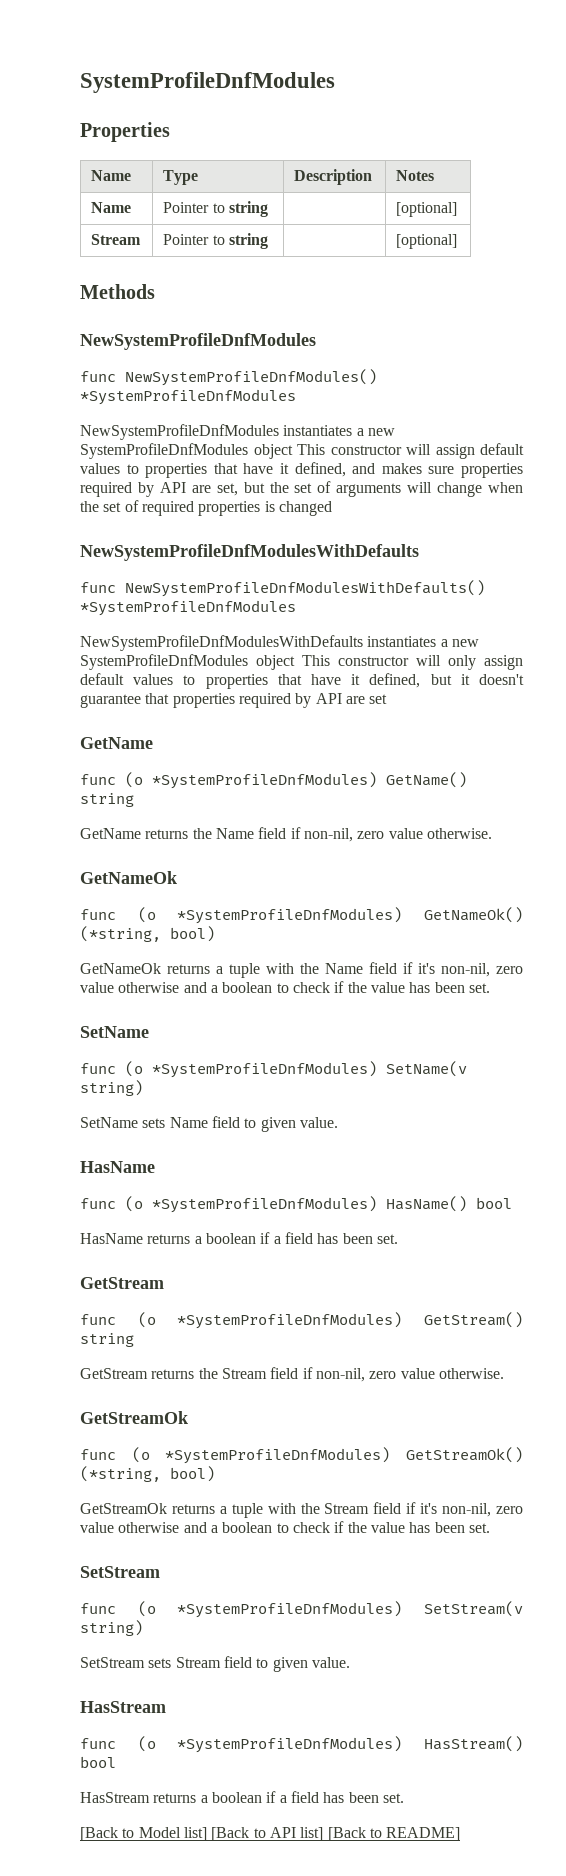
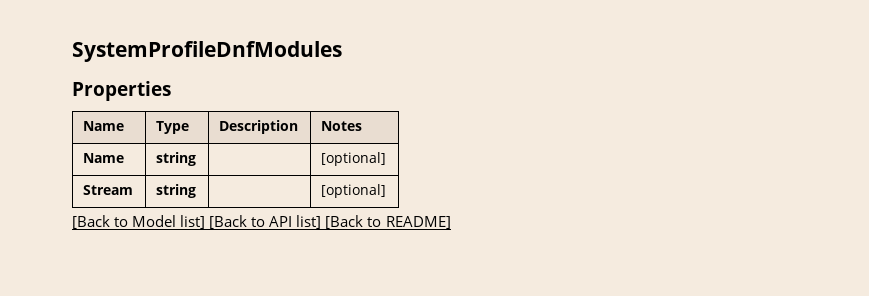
- Name | Pointer to string | | [optional]
+ Name | string | | [optional]
- Stream | Pointer to string | | [optional]
- Methods
- NewSystemProfileDnfModules
- func NewSystemProfileDnfModules() *SystemProfileDnfModules
- NewSystemProfileDnfModules instantiates a new SystemProfileDnfModules object This constructor will assign default values to properties that have it defined, and makes sure properties required by API are set, but the set of arguments will change when the set of required properties is changed
- NewSystemProfileDnfModulesWithDefaults
- func NewSystemProfileDnfModulesWithDefaults() *SystemProfileDnfModules
- NewSystemProfileDnfModulesWithDefaults instantiates a new SystemProfileDnfModules object This constructor will only assign default values to properties that have it defined, but it doesn't guarantee that properties required by API are set
- GetName
- func (o *SystemProfileDnfModules) GetName() string
- GetName returns the Name field if non-nil, zero value otherwise.
- GetNameOk
- func (o *SystemProfileDnfModules) GetNameOk() (*string, bool)
- GetNameOk returns a tuple with the Name field if it's non-nil, zero value otherwise and a boolean to check if the value has been set.
- SetName
- func (o *SystemProfileDnfModules) SetName(v string)
- SetName sets Name field to given value.
- HasName
- func (o *SystemProfileDnfModules) HasName() bool
- HasName returns a boolean if a field has been set.
- GetStream
- func (o *SystemProfileDnfModules) GetStream() string
- GetStream returns the Stream field if non-nil, zero value otherwise.
- GetStreamOk
- func (o *SystemProfileDnfModules) GetStreamOk() (*string, bool)
- GetStreamOk returns a tuple with the Stream field if it's non-nil, zero value otherwise and a boolean to check if the value has been set.
- SetStream
- func (o *SystemProfileDnfModules) SetStream(v string)
- SetStream sets Stream field to given value.
- HasStream
- func (o *SystemProfileDnfModules) HasStream() bool
- HasStream returns a boolean if a field has been set.
+ Stream | string | | [optional]

